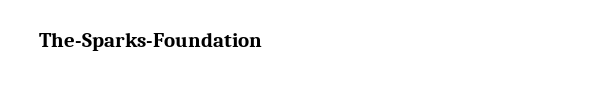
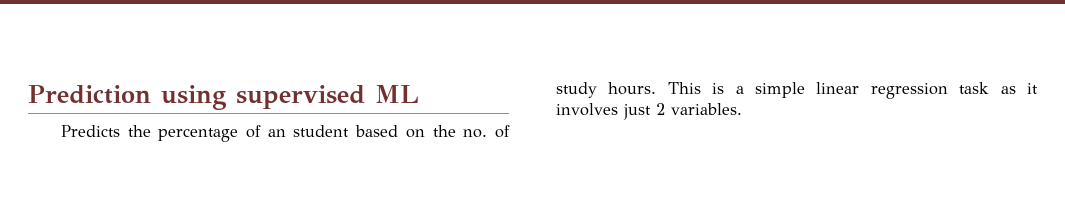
- The-Sparks-Foundation
+ Prediction using supervised ML
+ Predicts the percentage of an student based on the no. of study hours. This is a simple linear regression task as it involves just 2 variables.

